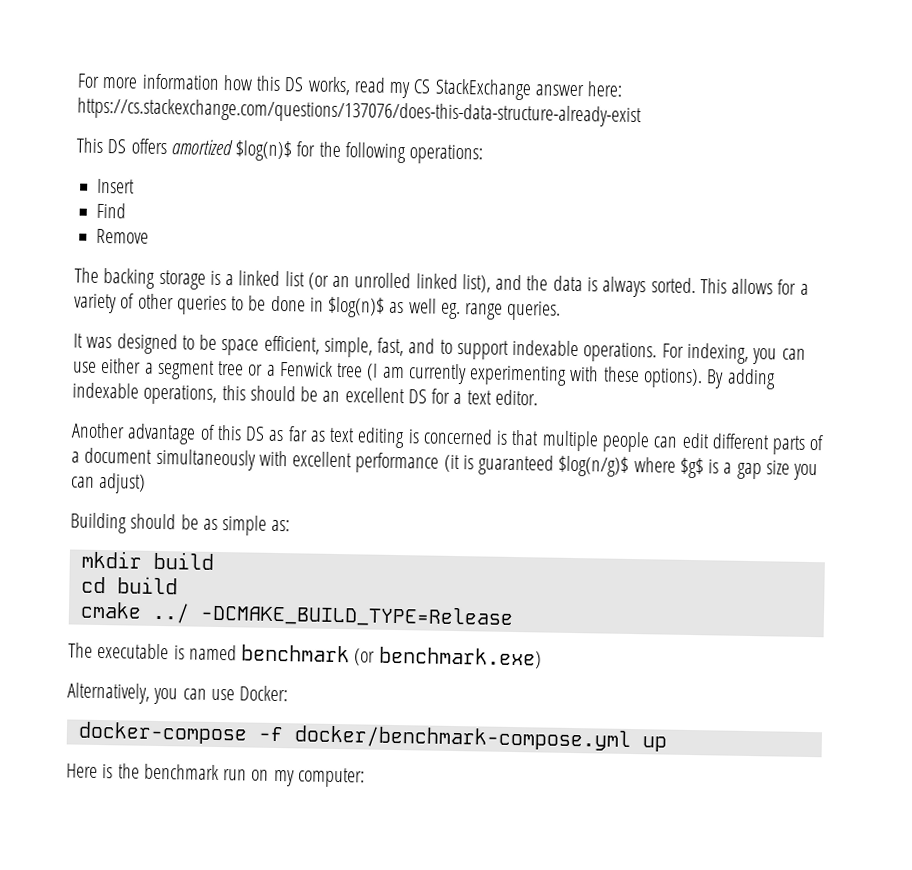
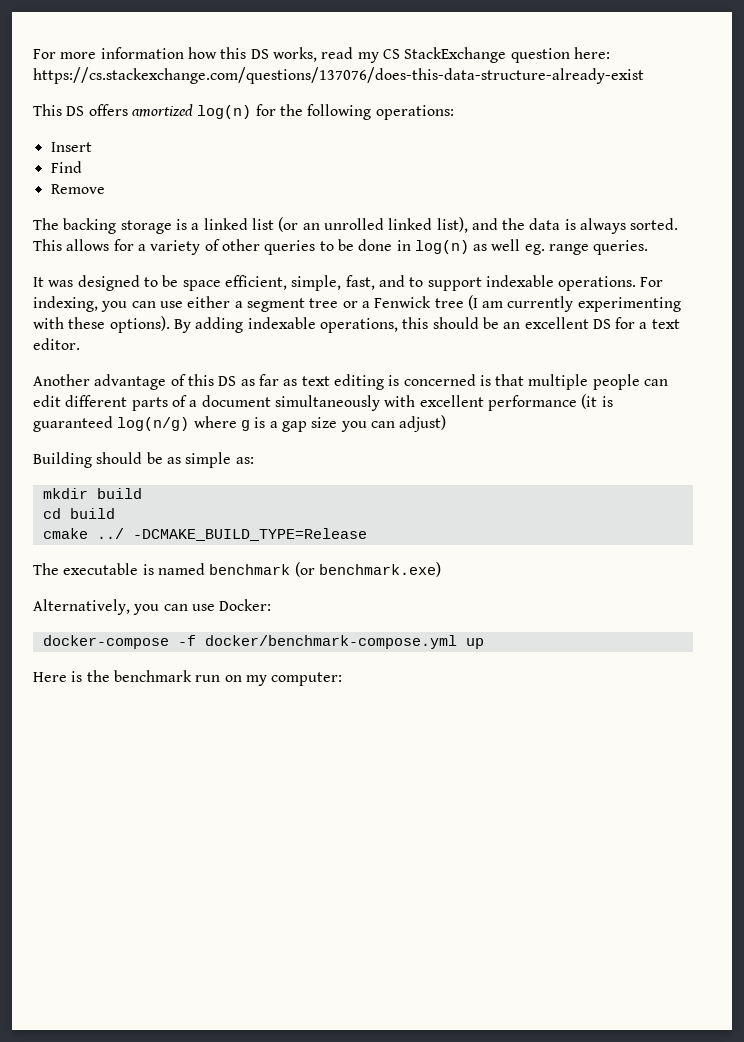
- For more information how this DS works, read my CS StackExchange answer here: https://cs.stackexchange.com/questions/137076/does-this-data-structure-already-exist
+ For more information how this DS works, read my CS StackExchange question here: https://cs.stackexchange.com/questions/137076/does-this-data-structure-already-exist
- This DS offers amortized $log(n)$ for the following operations:
+ This DS offers amortized log(n) for the following operations:
- This allows for a variety of other queries to be done in $log(n)$ as well eg. range queries.
+ This allows for a variety of other queries to be done in log(n) as well eg. range queries.
- Another advantage of this DS as far as text editing is concerned is that multiple people can edit different parts of a document simultaneously with excellent performance (it is guaranteed $log(n/g)$ where $g$ is a gap size you can adjust)
+ Another advantage of this DS as far as text editing is concerned is that multiple people can edit different parts of a document simultaneously with excellent performance (it is guaranteed log(n/g) where g is a gap size you can adjust)

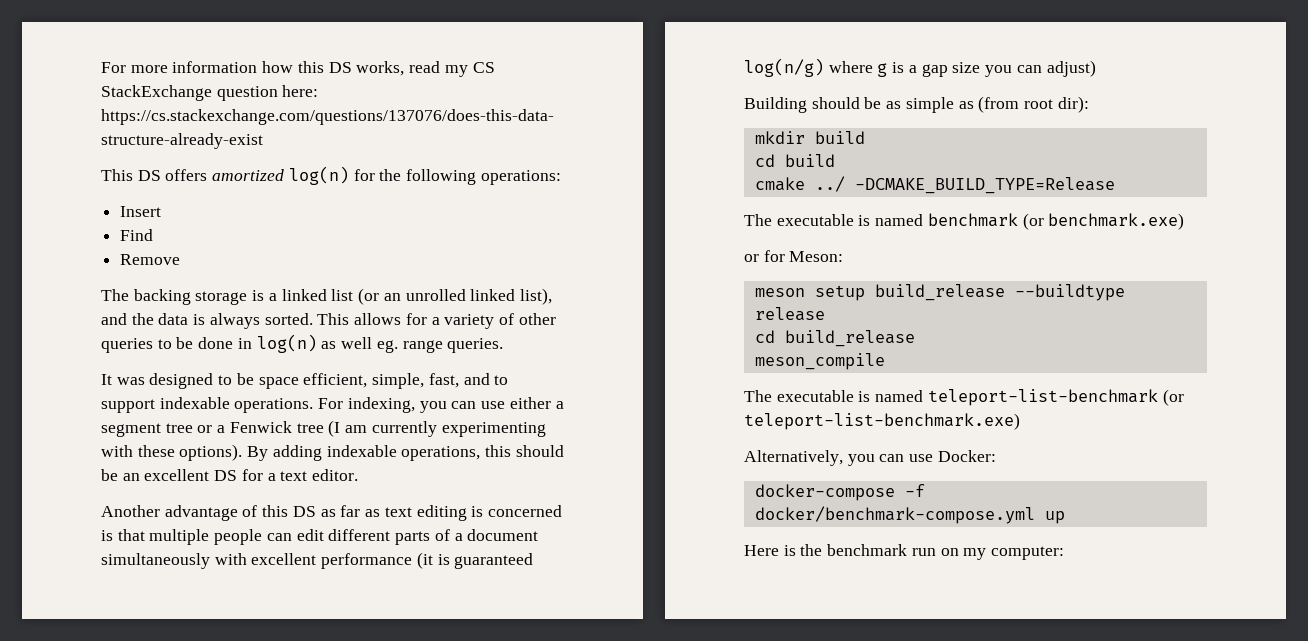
- Building should be as simple as:
+ Building should be as simple as (from root dir):
+ or for Meson:
+ meson setup build_release --buildtype release
+ cd build_release
+ meson_compile
+ The executable is named teleport-list-benchmark (or teleport-list-benchmark.exe)

